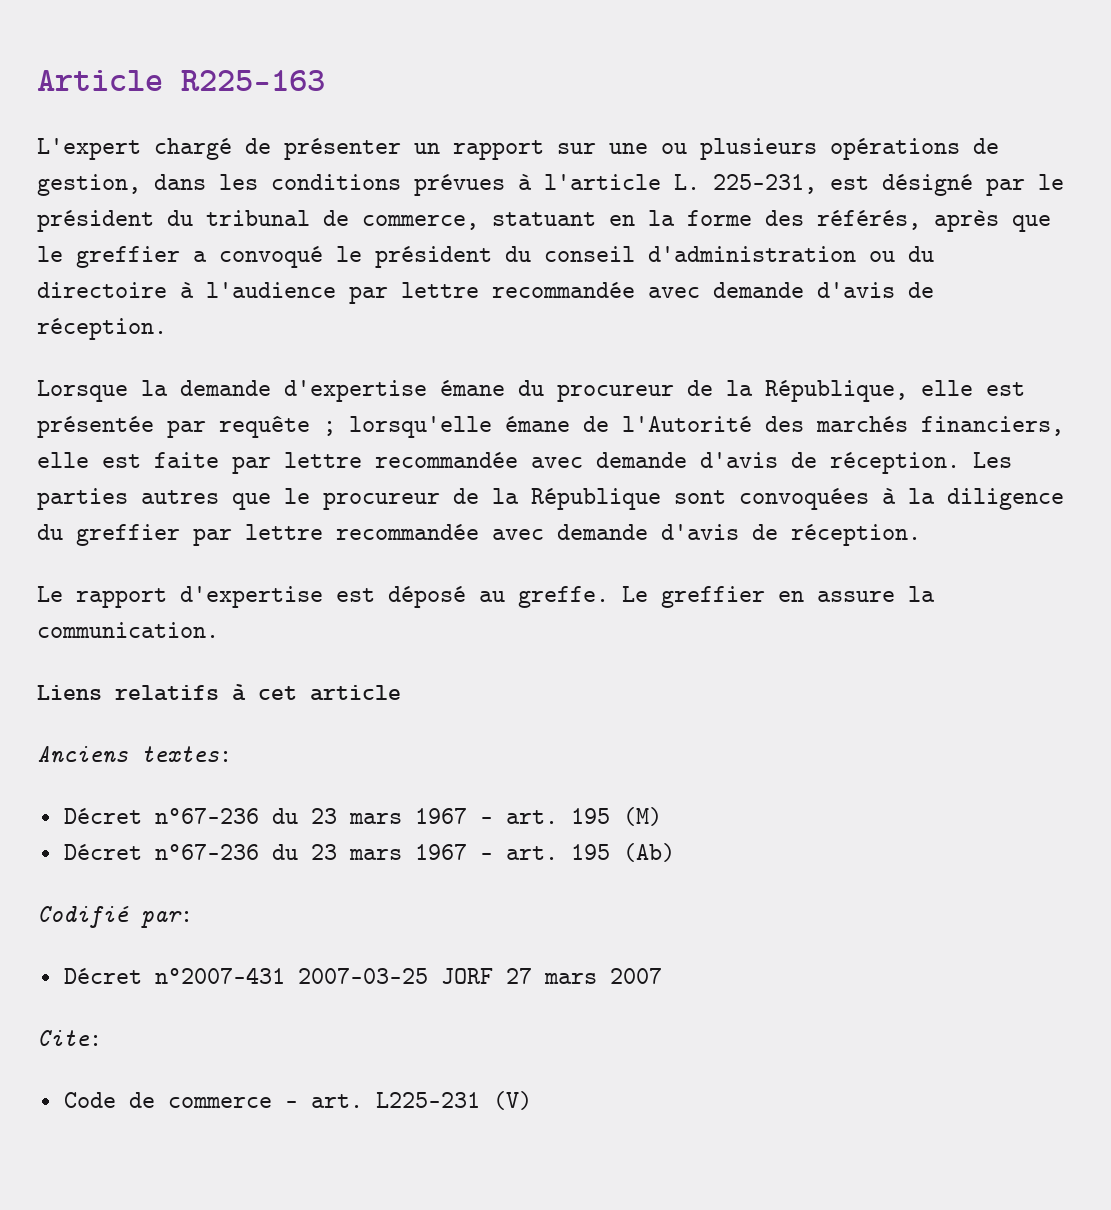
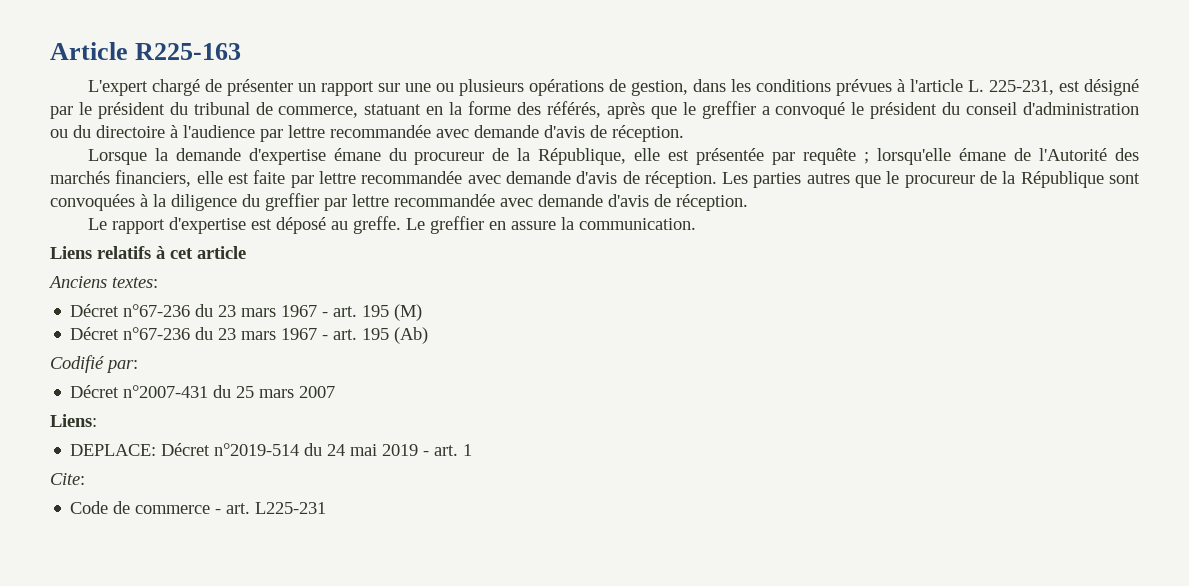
- Décret n°2007-431 2007-03-25 JORF 27 mars 2007
+ Décret n°2007-431 du 25 mars 2007
+ Liens:
+ DEPLACE: Décret n°2019-514 du 24 mai 2019 - art. 1
- Code de commerce - art. L225-231 (V)
+ Code de commerce - art. L225-231

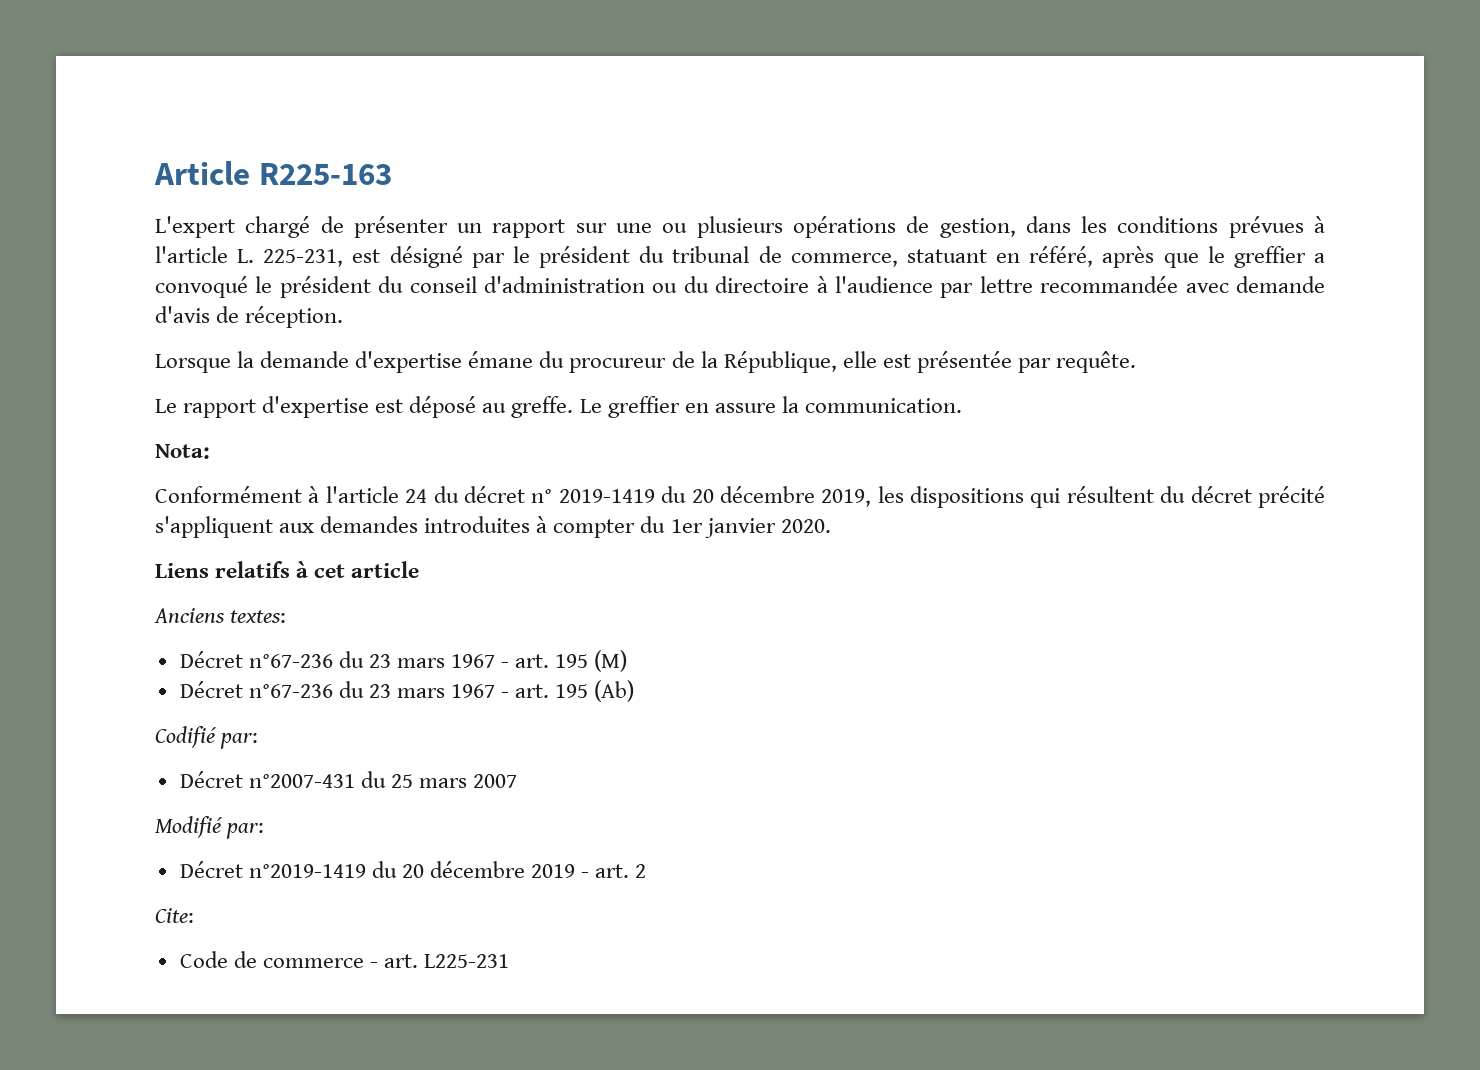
- L'expert chargé de présenter un rapport sur une ou plusieurs opérations de gestion, dans les conditions prévues à l'article L. 225-231, est désigné par le président du tribunal de commerce, statuant en la forme des référés, après que le greffier a convoqué le président du conseil d'administration ou du directoire à l'audience par lettre recommandée avec demande d'avis de réception.
+ L'expert chargé de présenter un rapport sur une ou plusieurs opérations de gestion, dans les conditions prévues à l'article L. 225-231, est désigné par le président du tribunal de commerce, statuant en référé, après que le greffier a convoqué le président du conseil d'administration ou du directoire à l'audience par lettre recommandée avec demande d'avis de réception.
- Lorsque la demande d'expertise émane du procureur de la République, elle est présentée par requête ; lorsqu'elle émane de l'Autorité des marchés financiers, elle est faite par lettre recommandée avec demande d'avis de réception. Les parties autres que le procureur de la République sont convoquées à la diligence du greffier par lettre recommandée avec demande d'avis de réception.
+ Lorsque la demande d'expertise émane du procureur de la République, elle est présentée par requête.
+ Nota:
+ Conformément à l'article 24 du décret n° 2019-1419 du 20 décembre 2019, les dispositions qui résultent du décret précité s'appliquent aux demandes introduites à compter du 1er janvier 2020.
- Liens:
- DEPLACE: Décret n°2019-514 du 24 mai 2019 - art. 1
+ Modifié par:
+ Décret n°2019-1419 du 20 décembre 2019 - art. 2

